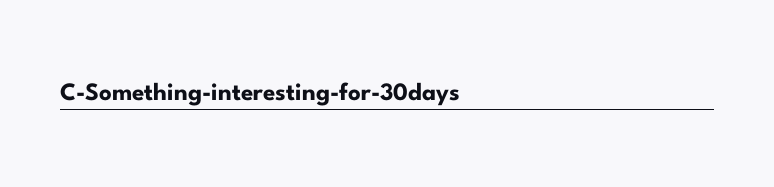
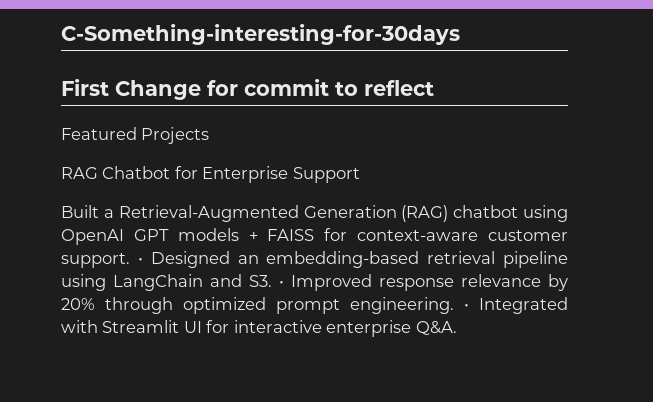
+ First Change for commit to reflect
+ Featured Projects
+ RAG Chatbot for Enterprise Support
+ Built a Retrieval-Augmented Generation (RAG) chatbot using OpenAI GPT models + FAISS for context-aware customer support. • Designed an embedding-based retrieval pipeline using LangChain and S3. • Improved response relevance by 20% through optimized prompt engineering. • Integrated with Streamlit UI for interactive enterprise Q&A.

